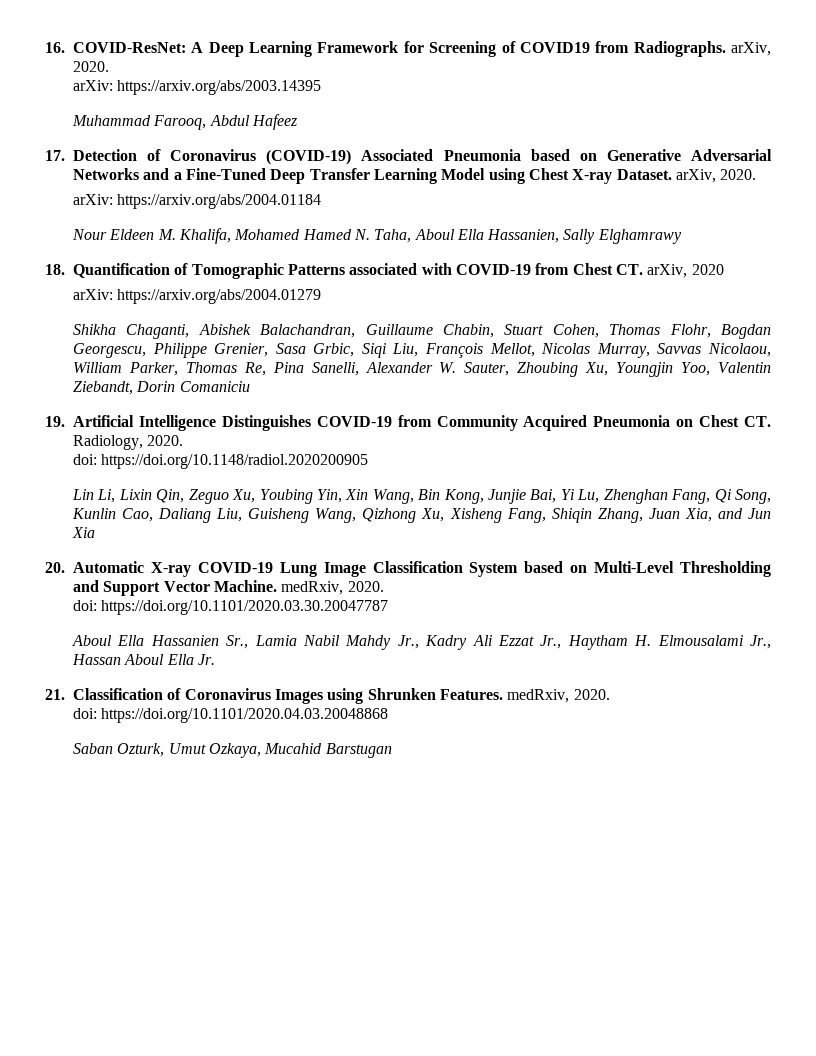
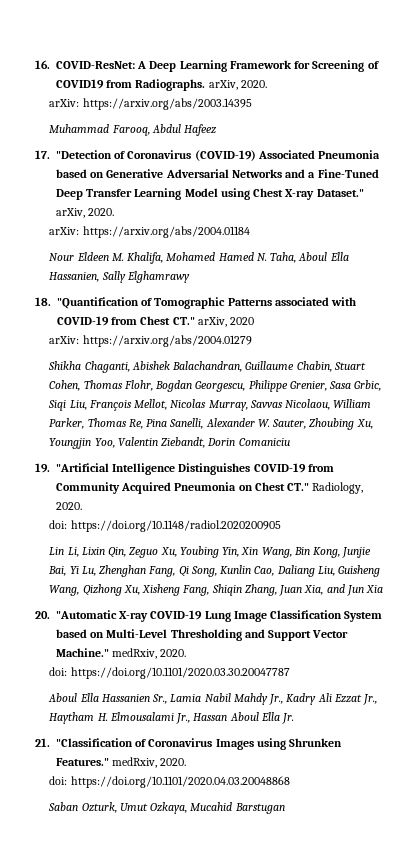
- 17. Detection of Coronavirus (COVID-19) Associated Pneumonia based on Generative Adversarial Networks and a Fine-Tuned Deep Transfer Learning Model using Chest X-ray Dataset. arXiv, 2020.
+ 17. "Detection of Coronavirus (COVID-19) Associated Pneumonia based on Generative Adversarial Networks and a Fine-Tuned Deep Transfer Learning Model using Chest X-ray Dataset." arXiv, 2020.
- 18. Quantification of Tomographic Patterns associated with COVID-19 from Chest CT. arXiv, 2020
+ 18. "Quantification of Tomographic Patterns associated with COVID-19 from Chest CT." arXiv, 2020
- 19. Artificial Intelligence Distinguishes COVID-19 from Community Acquired Pneumonia on Chest CT. Radiology, 2020.
+ 19. "Artificial Intelligence Distinguishes COVID-19 from Community Acquired Pneumonia on Chest CT." Radiology, 2020.
- 20. Automatic X-ray COVID-19 Lung Image Classification System based on Multi-Level Thresholding and Support Vector Machine. medRxiv, 2020.
+ 20. "Automatic X-ray COVID-19 Lung Image Classification System based on Multi-Level Thresholding and Support Vector Machine." medRxiv, 2020.
- 21. Classification of Coronavirus Images using Shrunken Features. medRxiv, 2020.
+ 21. "Classification of Coronavirus Images using Shrunken Features." medRxiv, 2020.

